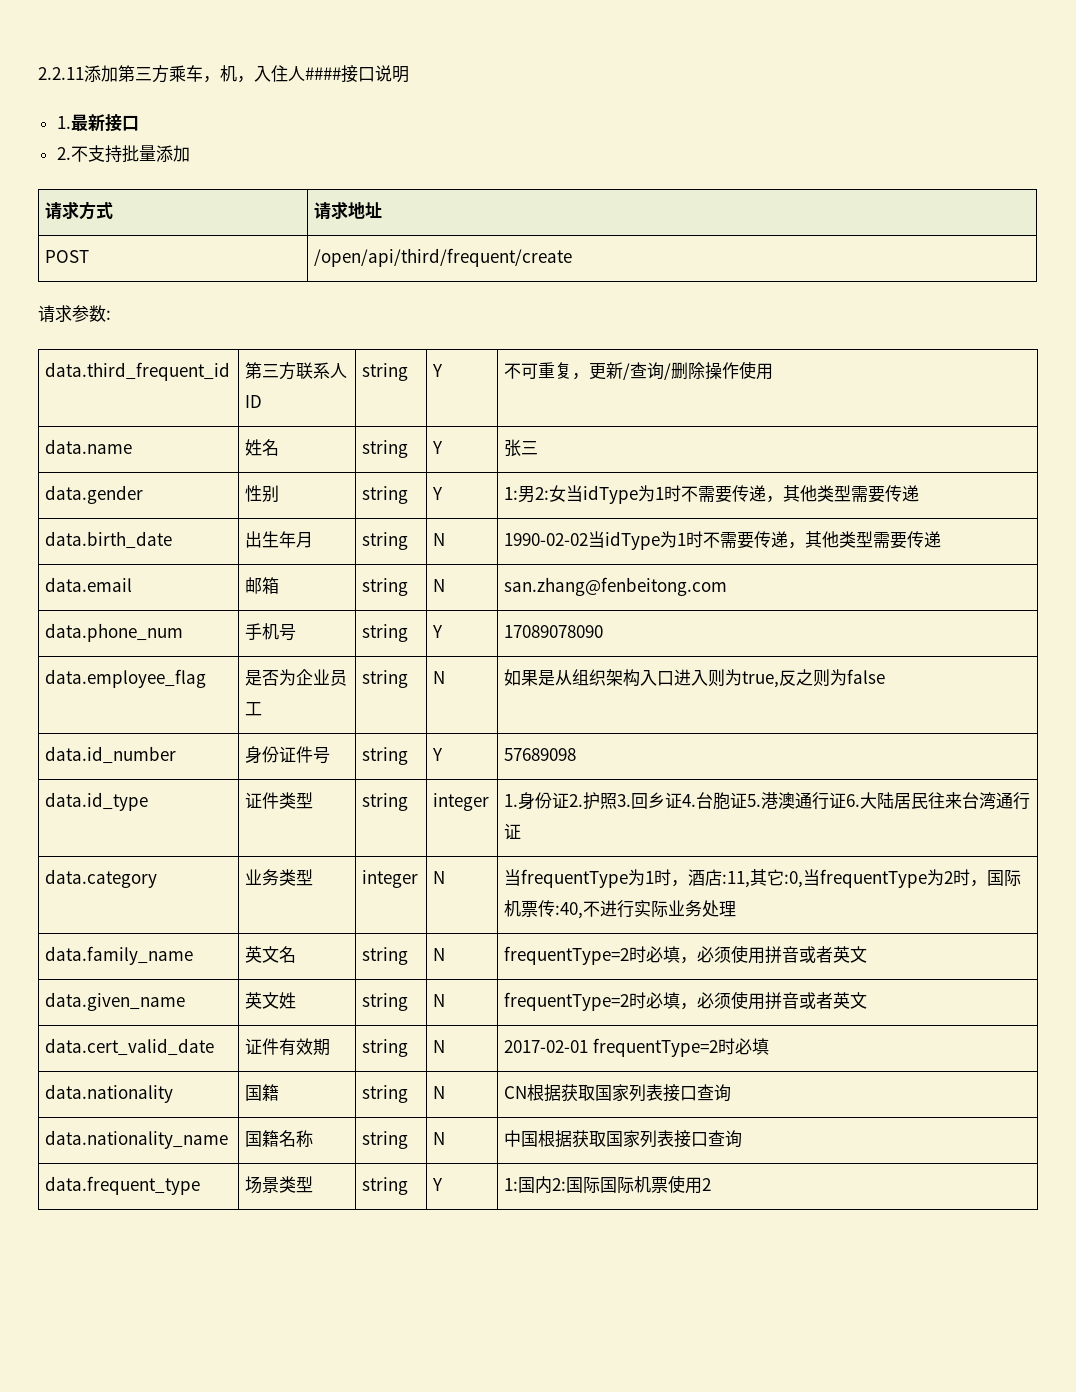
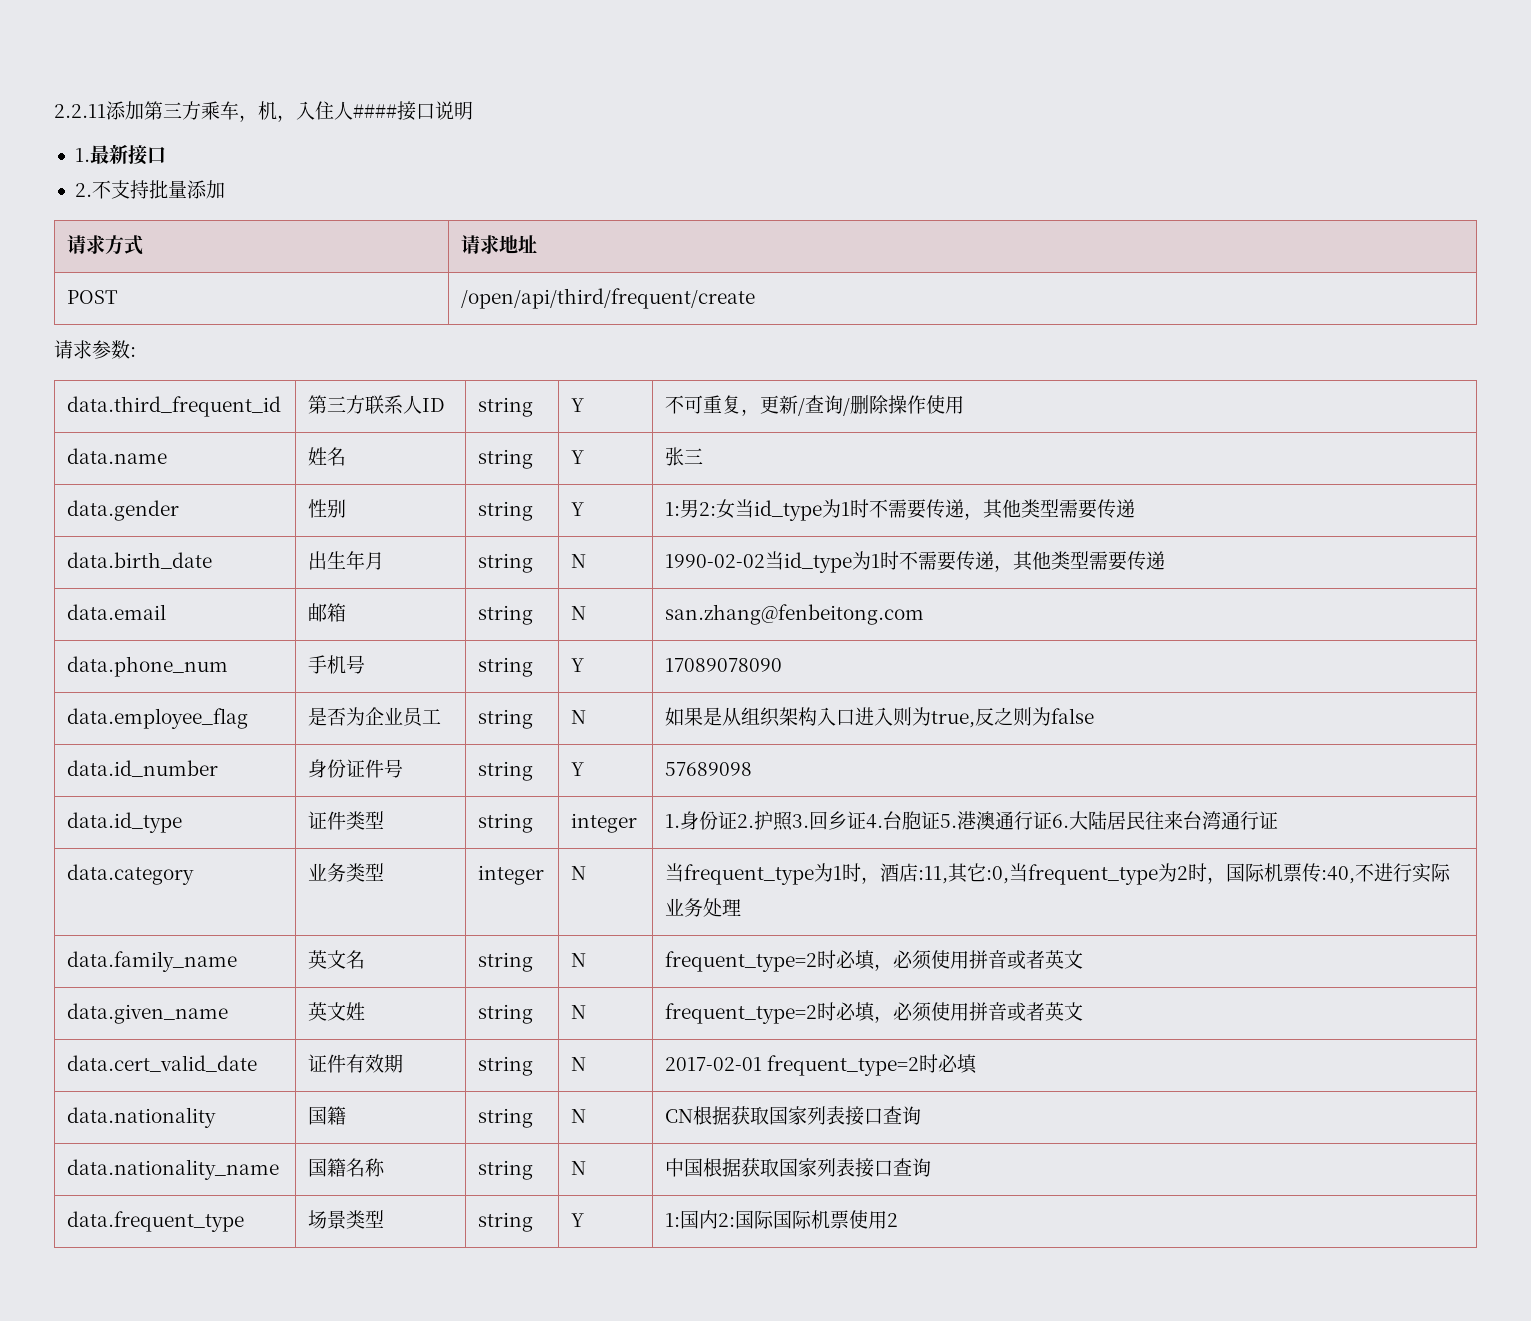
- data.gender | 性别 | string | Y | 1:男2:女当idType为1时不需要传递，其他类型需要传递
+ data.gender | 性别 | string | Y | 1:男2:女当id_type为1时不需要传递，其他类型需要传递
- data.birth_date | 出生年月 | string | N | 1990-02-02当idType为1时不需要传递，其他类型需要传递
+ data.birth_date | 出生年月 | string | N | 1990-02-02当id_type为1时不需要传递，其他类型需要传递
- data.category | 业务类型 | integer | N | 当frequentType为1时，酒店:11,其它:0,当frequentType为2时，国际机票传:40,不进行实际业务处理
+ data.category | 业务类型 | integer | N | 当frequent_type为1时，酒店:11,其它:0,当frequent_type为2时，国际机票传:40,不进行实际业务处理
- data.family_name | 英文名 | string | N | frequentType=2时必填，必须使用拼音或者英文
+ data.family_name | 英文名 | string | N | frequent_type=2时必填，必须使用拼音或者英文
- data.given_name | 英文姓 | string | N | frequentType=2时必填，必须使用拼音或者英文
+ data.given_name | 英文姓 | string | N | frequent_type=2时必填，必须使用拼音或者英文
- data.cert_valid_date | 证件有效期 | string | N | 2017-02-01 frequentType=2时必填
+ data.cert_valid_date | 证件有效期 | string | N | 2017-02-01 frequent_type=2时必填

